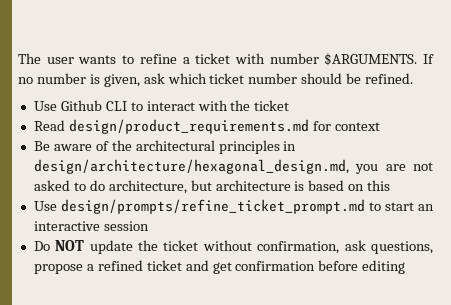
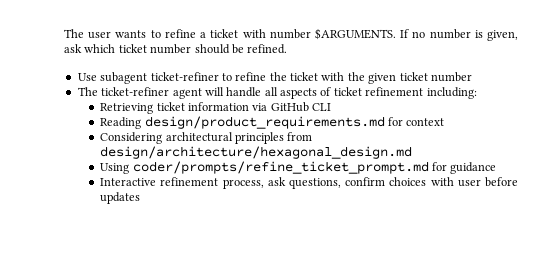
- Use Github CLI to interact with the ticket
- Read design/product_requirements.md for context
- Be aware of the architectural principles in design/architecture/hexagonal_design.md, you are not asked to do architecture, but architecture is based on this
- Use design/prompts/refine_ticket_prompt.md to start an interactive session
- Do NOT update the ticket without confirmation, ask questions, propose a refined ticket and get confirmation before editing
+ Use subagent ticket-refiner to refine the ticket with the given ticket number
+ The ticket-refiner agent will handle all aspects of ticket refinement including:
+ Retrieving ticket information via GitHub CLI
+ Reading design/product_requirements.md for context
+ Considering architectural principles from design/architecture/hexagonal_design.md
+ Using coder/prompts/refine_ticket_prompt.md for guidance
+ Interactive refinement process, ask questions, confirm choices with user before updates

